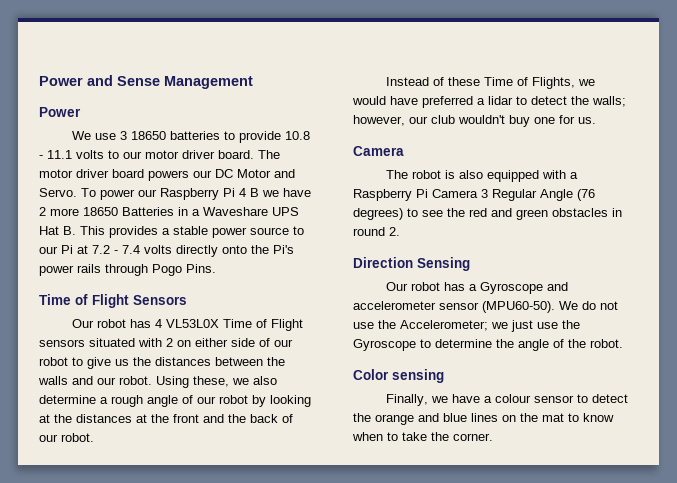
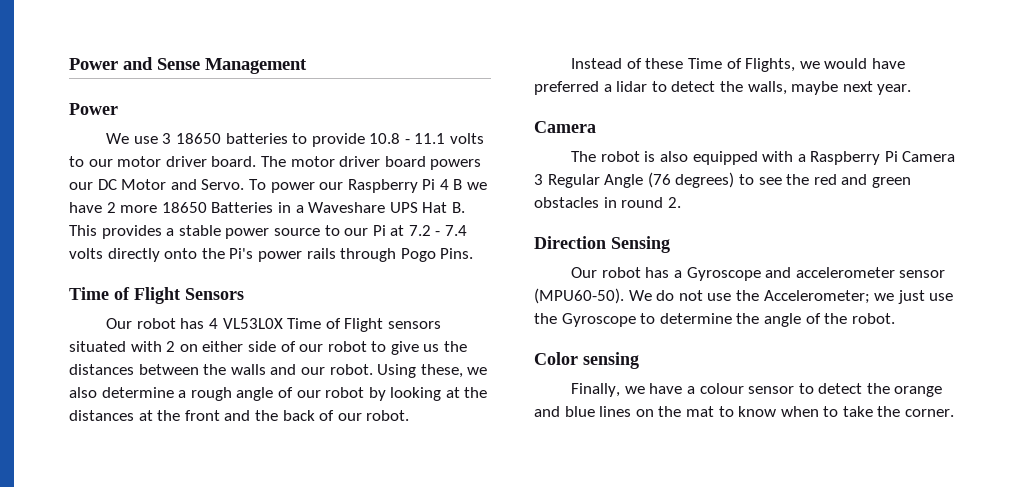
- Instead of these Time of Flights, we would have preferred a lidar to detect the walls; however, our club wouldn't buy one for us.
+ Instead of these Time of Flights, we would have preferred a lidar to detect the walls, maybe next year.

